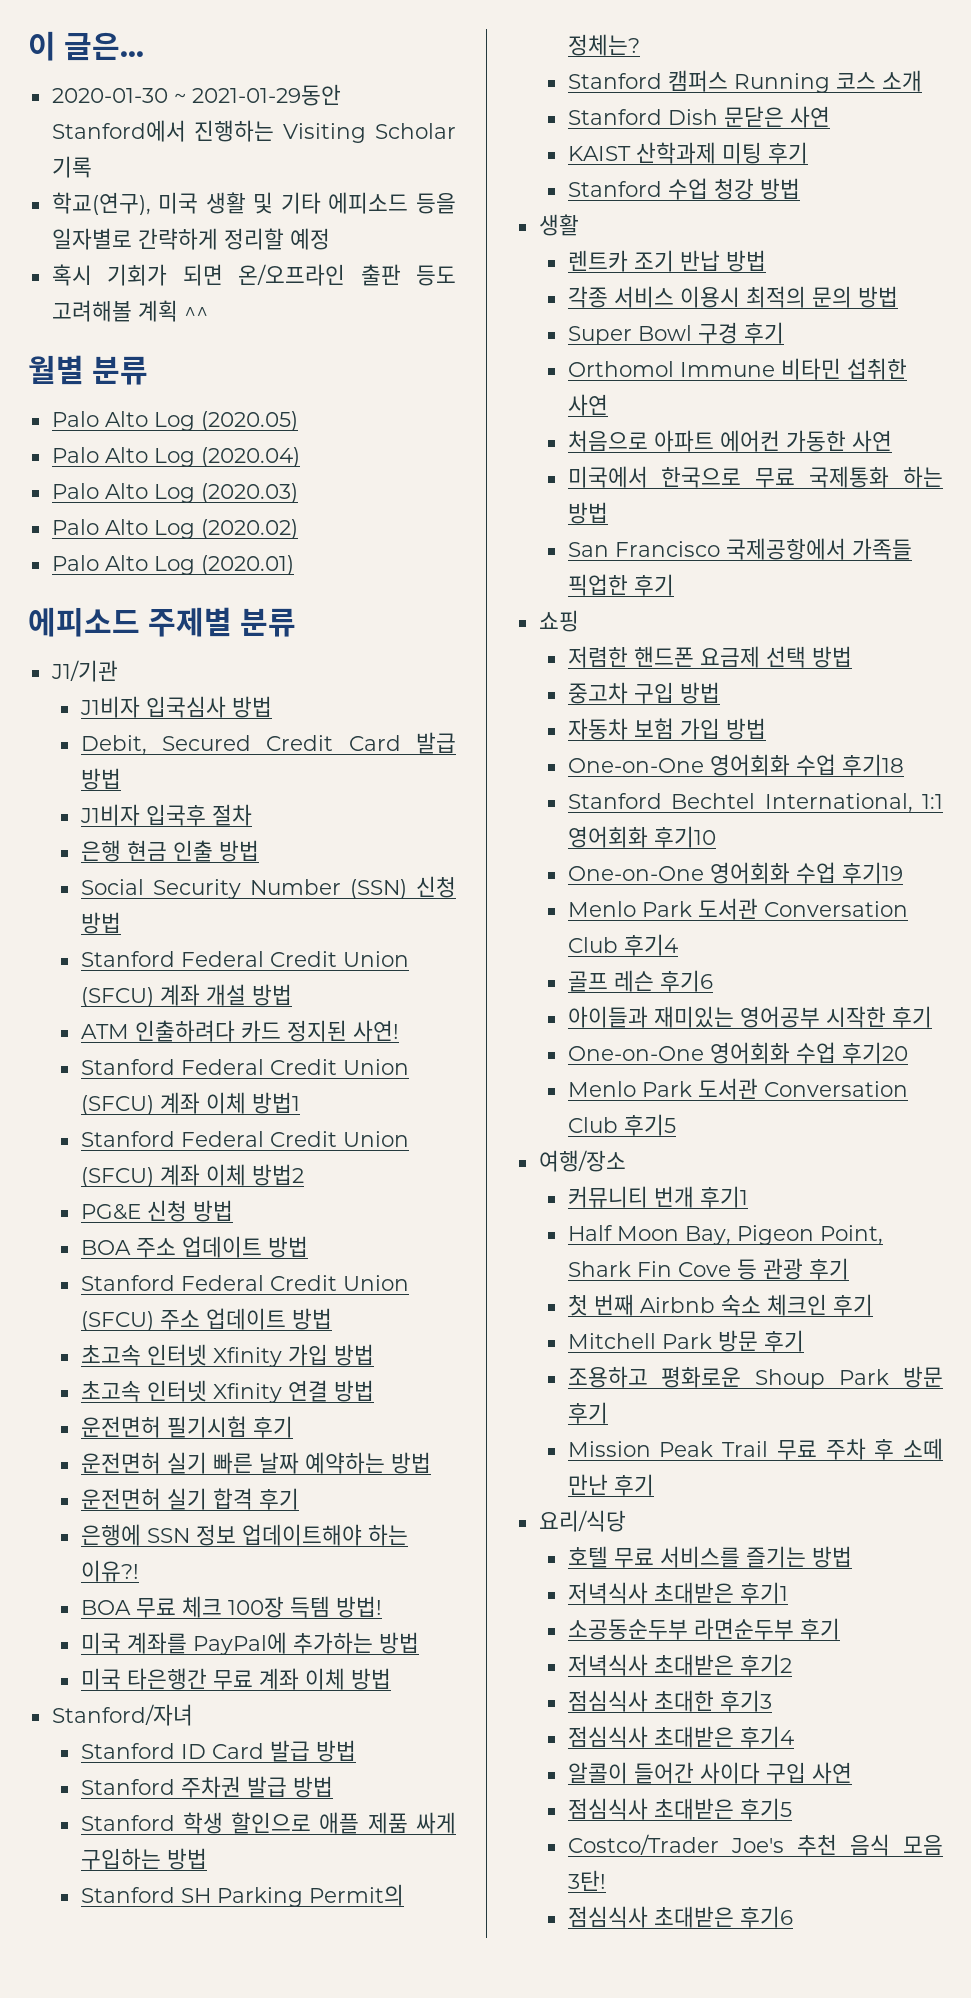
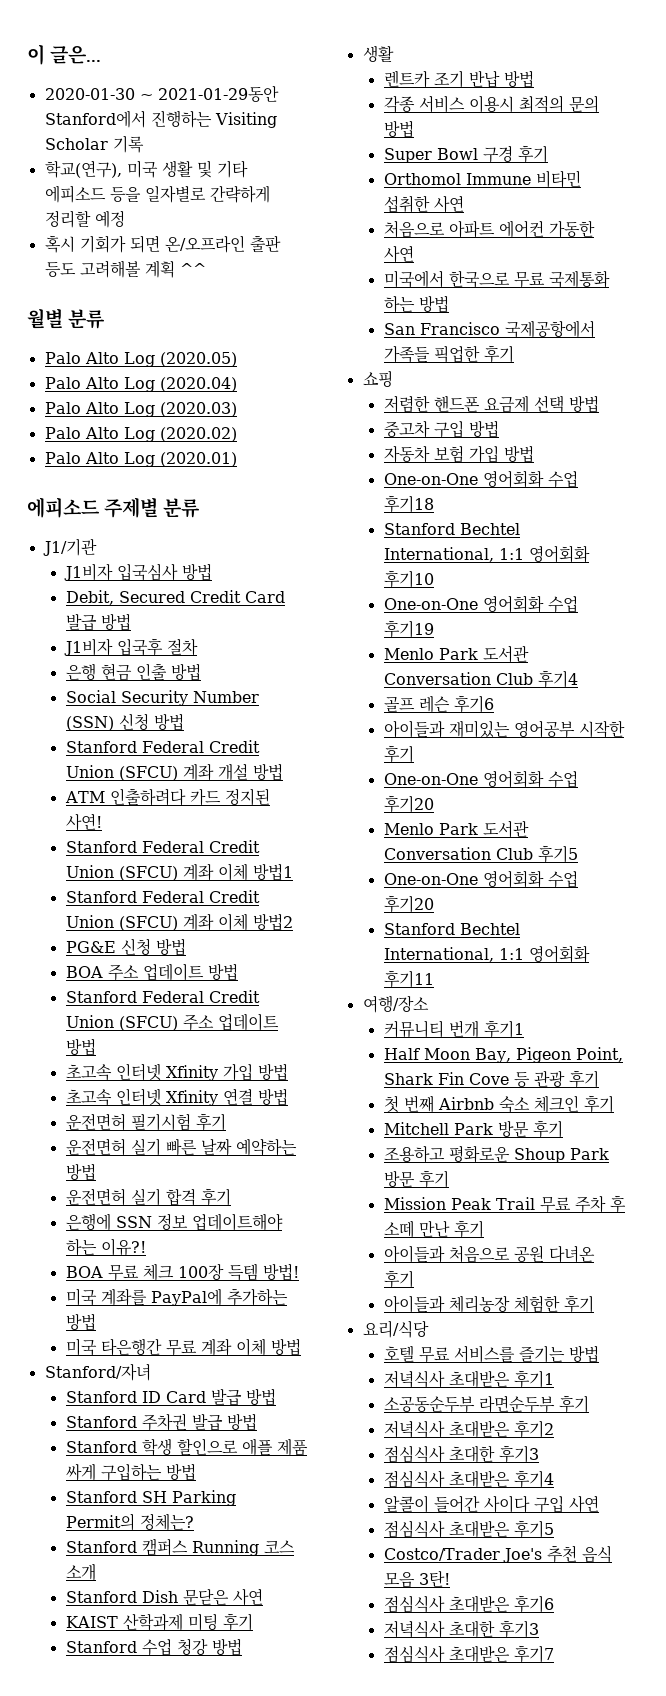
  Menlo Park 도서관 Conversation Club 후기5
+ One-on-One 영어회화 수업 후기20
+ Stanford Bechtel International, 1:1 영어회화 후기11
+ 아이들과 처음으로 공원 다녀온 후기
+ 아이들과 체리농장 체험한 후기
+ 저녁식사 초대한 후기3
+ 점심식사 초대받은 후기7

